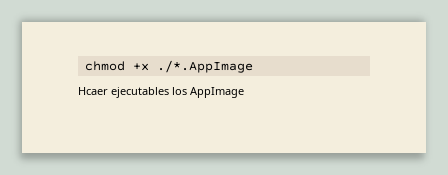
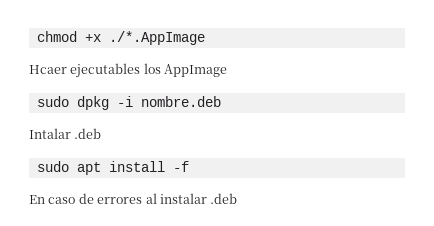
+ sudo dpkg -i nombre.deb
+ Intalar .deb
+ sudo apt install -f
+ En caso de errores al instalar .deb

